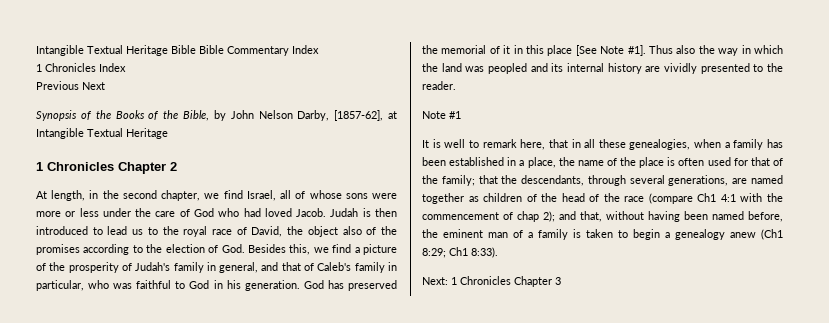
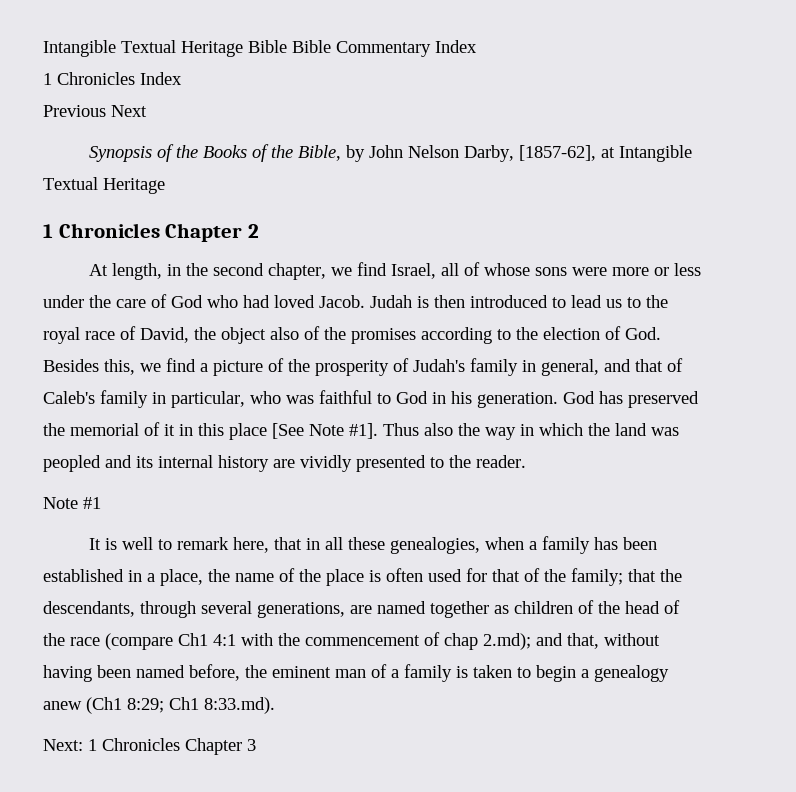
- that the descendants, through several generations, are named together as children of the head of the race (compare Ch1 4:1 with the commencement of chap 2);
+ that the descendants, through several generations, are named together as children of the head of the race (compare Ch1 4:1 with the commencement of chap 2.md);
- Ch1 8:33).
+ Ch1 8:33.md).

